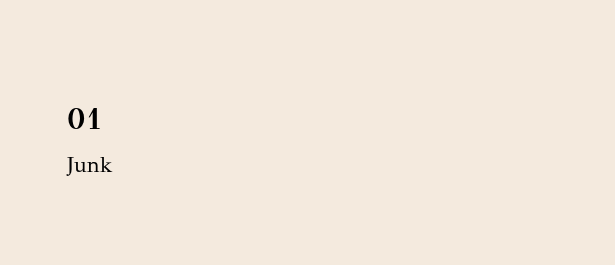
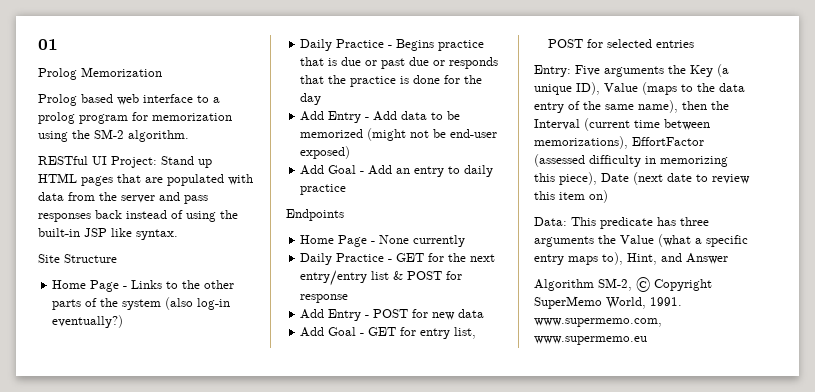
- Junk
+ Prolog Memorization
+ Prolog based web interface to a prolog program for memorization using the SM-2 algorithm.
+ RESTful UI Project: Stand up HTML pages that are populated with data from the server and pass responses back instead of using the built-in JSP like syntax.
+ Site Structure
+ Home Page - Links to the other parts of the system (also log-in eventually?)
+ Daily Practice - Begins practice that is due or past due or responds that the practice is done for the day
+ Add Entry - Add data to be memorized (might not be end-user exposed)
+ Add Goal - Add an entry to daily practice
+ Endpoints
+ Home Page - None currently
+ Daily Practice - GET for the next entry/entry list & POST for response
+ Add Entry - POST for new data
+ Add Goal - GET for entry list, POST for selected entries
+ Entry: Five arguments the Key (a unique ID), Value (maps to the data entry of the same name), then the Interval (current time between memorizations), EffortFactor (assessed difficulty in memorizing this piece), Date (next date to review this item on)
+ Data: This predicate has three arguments the Value (what a specific entry maps to), Hint, and Answer
+ Algorithm SM-2, © Copyright SuperMemo World, 1991. www.supermemo.com, www.supermemo.eu

